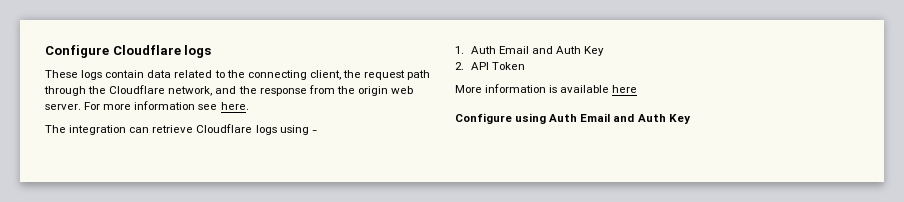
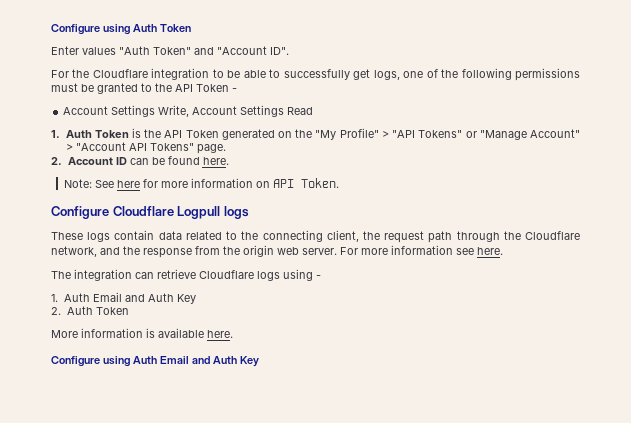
- Configure Cloudflare logs
+ Configure using Auth Token
+ Enter values "Auth Token" and "Account ID".
+ For the Cloudflare integration to be able to successfully get logs, one of the following permissions must be granted to the API Token -
+ Account Settings Write, Account Settings Read
+ 1. Auth Token is the API Token generated on the "My Profile" > "API Tokens" or "Manage Account" > "Account API Tokens" page.
+ 2. Account ID can be found here.
+ Note: See here for more information on API Token.
+ Configure Cloudflare Logpull logs
- 2. API Token
+ 2. Auth Token
- More information is available here
+ More information is available here.

